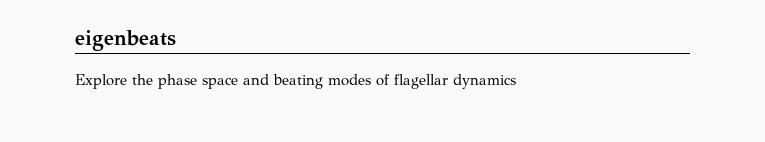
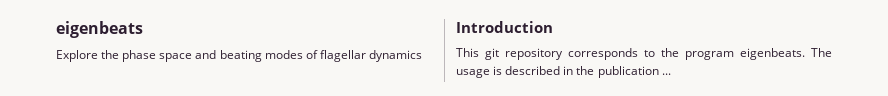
+ Introduction
+ This git repository corresponds to the program eigenbeats. The usage is described in the publication ...

